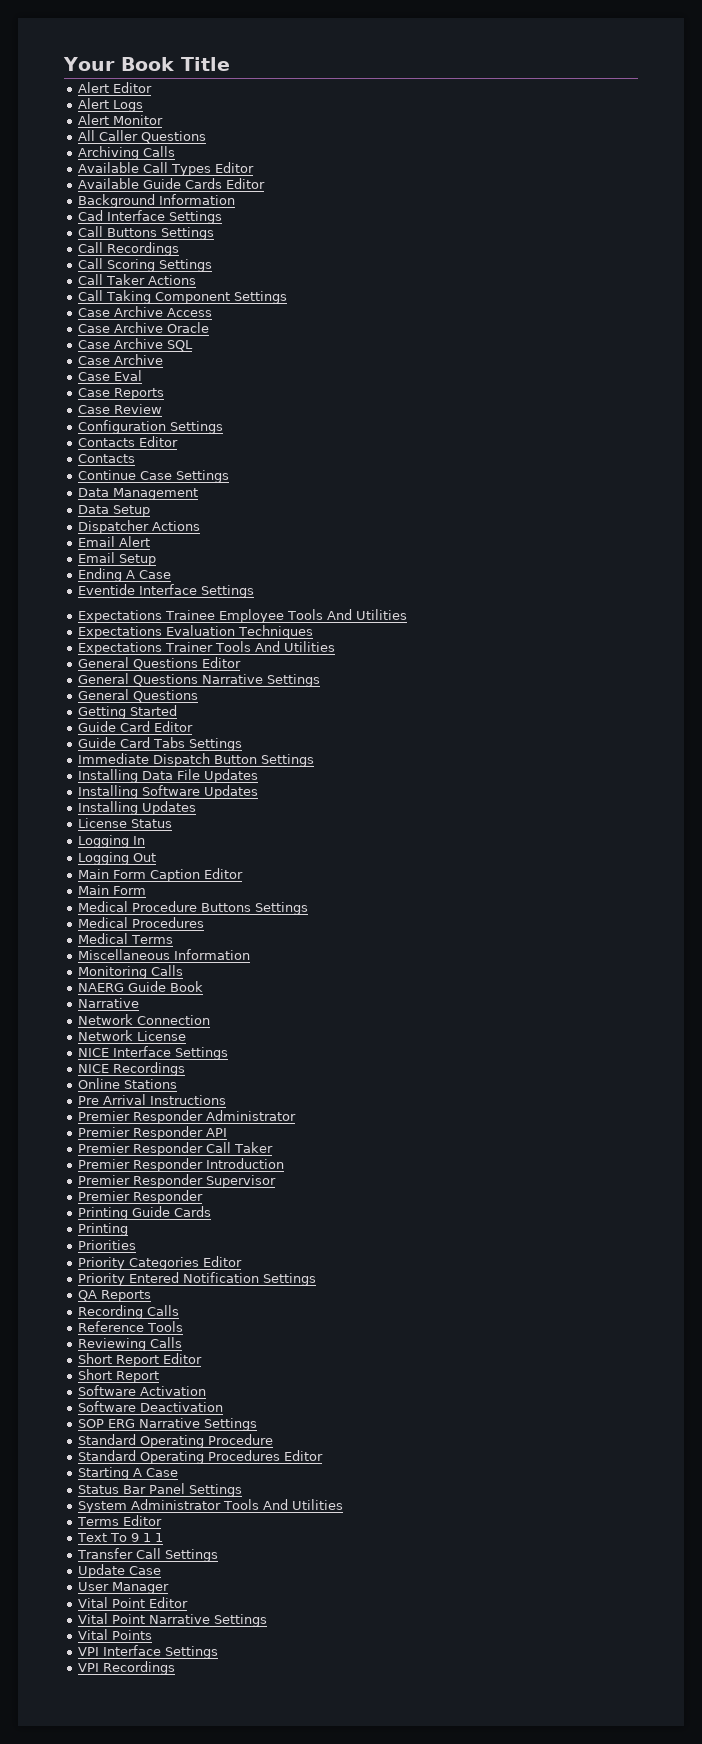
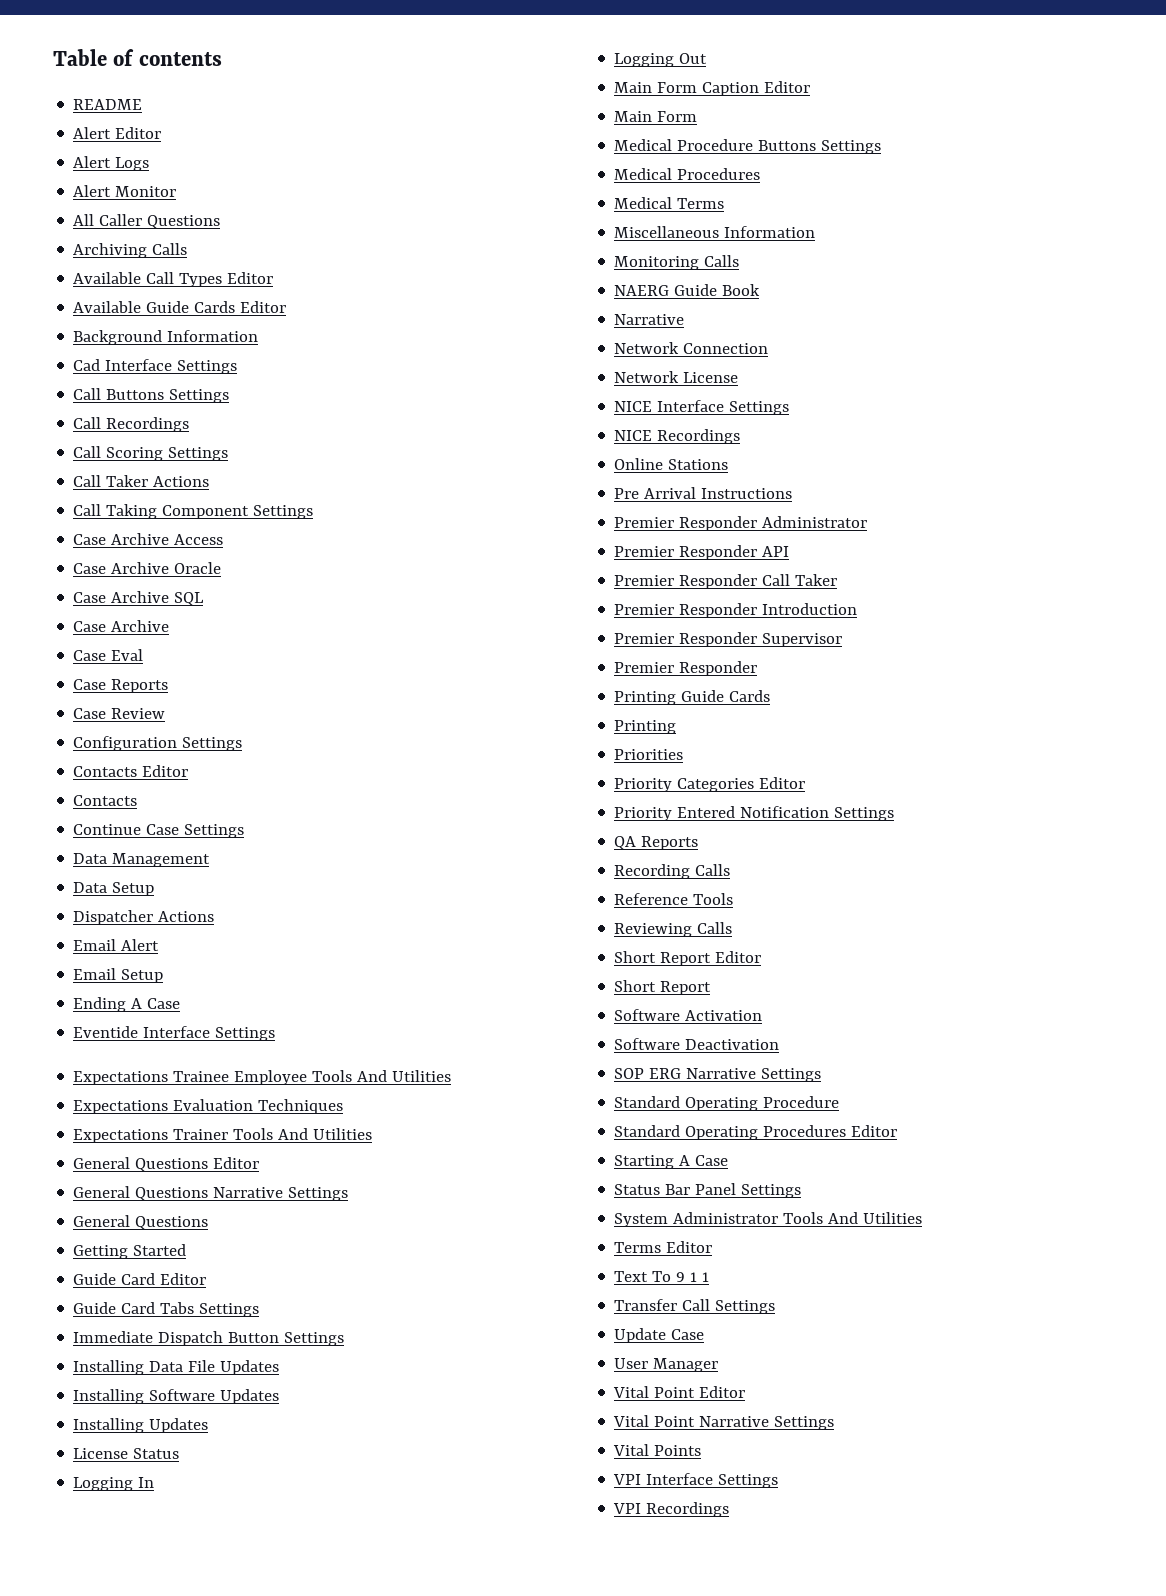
- Your Book Title
+ Table of contents
+ README

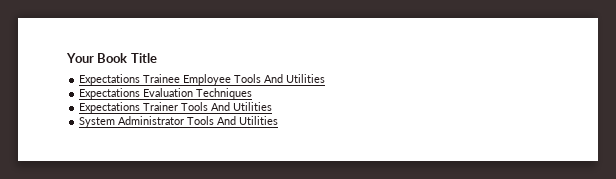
- Table of contents
- README
- Alert Editor
- Alert Logs
- Alert Monitor
- All Caller Questions
- Archiving Calls
- Available Call Types Editor
- Available Guide Cards Editor
- Background Information
- Cad Interface Settings
- Call Buttons Settings
- Call Recordings
- Call Scoring Settings
- Call Taker Actions
- Call Taking Component Settings
- Case Archive Access
- Case Archive Oracle
- Case Archive SQL
- Case Archive
- Case Eval
- Case Reports
- Case Review
- Configuration Settings
- Contacts Editor
- Contacts
- Continue Case Settings
- Data Management
- Data Setup
- Dispatcher Actions
- Email Alert
- Email Setup
- Ending A Case
- Eventide Interface Settings
+ Your Book Title
- General Questions Editor
- General Questions Narrative Settings
- General Questions
- Getting Started
- Guide Card Editor
- Guide Card Tabs Settings
- Immediate Dispatch Button Settings
- Installing Data File Updates
- Installing Software Updates
- Installing Updates
- License Status
- Logging In
- Logging Out
- Main Form Caption Editor
- Main Form
- Medical Procedure Buttons Settings
- Medical Procedures
- Medical Terms
- Miscellaneous Information
- Monitoring Calls
- NAERG Guide Book
- Narrative
- Network Connection
- Network License
- NICE Interface Settings
- NICE Recordings
- Online Stations
- Pre Arrival Instructions
- Premier Responder Administrator
- Premier Responder API
- Premier Responder Call Taker
- Premier Responder Introduction
- Premier Responder Supervisor
- Premier Responder
- Printing Guide Cards
- Printing
- Priorities
- Priority Categories Editor
- Priority Entered Notification Settings
- QA Reports
- Recording Calls
- Reference Tools
- Reviewing Calls
- Short Report Editor
- Short Report
- Software Activation
- Software Deactivation
- SOP ERG Narrative Settings
- Standard Operating Procedure
- Standard Operating Procedures Editor
- Starting A Case
- Status Bar Panel Settings
- Terms Editor
- Text To 9 1 1
- Transfer Call Settings
- Update Case
- User Manager
- Vital Point Editor
- Vital Point Narrative Settings
- Vital Points
- VPI Interface Settings
- VPI Recordings

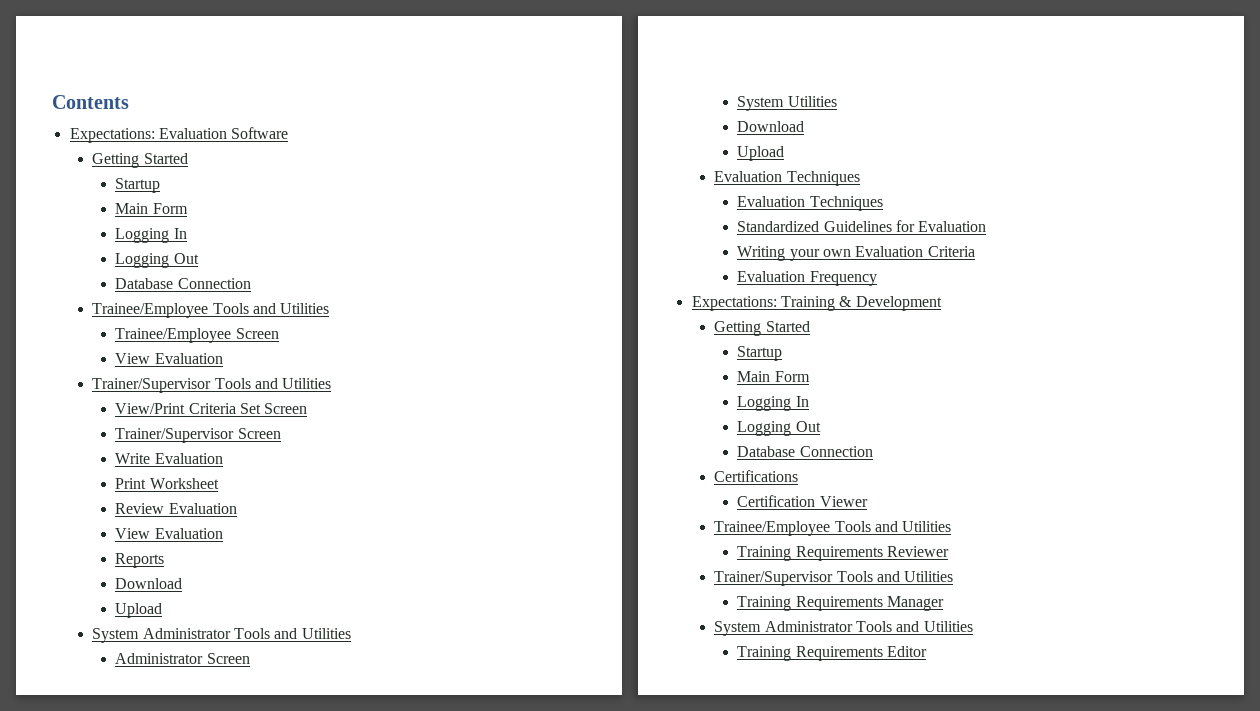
- Your Book Title
- Expectations Trainee Employee Tools And Utilities
- Expectations Evaluation Techniques
- Expectations Trainer Tools And Utilities
- System Administrator Tools And Utilities
+ Contents
+ Expectations: Evaluation Software
+ Getting Started
+ Startup
+ Main Form
+ Logging In
+ Logging Out
+ Database Connection
+ Trainee/Employee Tools and Utilities
+ Trainee/Employee Screen
+ View Evaluation
+ Trainer/Supervisor Tools and Utilities
+ View/Print Criteria Set Screen
+ Trainer/Supervisor Screen
+ Write Evaluation
+ Print Worksheet
+ Review Evaluation
+ View Evaluation
+ Reports
+ Download
+ Upload
+ System Administrator Tools and Utilities
+ Administrator Screen
+ System Utilities
+ Download
+ Upload
+ Evaluation Techniques
+ Evaluation Techniques
+ Standardized Guidelines for Evaluation
+ Writing your own Evaluation Criteria
+ Evaluation Frequency
+ Expectations: Training & Development
+ Getting Started
+ Startup
+ Main Form
+ Logging In
+ Logging Out
+ Database Connection
+ Certifications
+ Certification Viewer
+ Trainee/Employee Tools and Utilities
+ Training Requirements Reviewer
+ Trainer/Supervisor Tools and Utilities
+ Training Requirements Manager
+ System Administrator Tools and Utilities
+ Training Requirements Editor

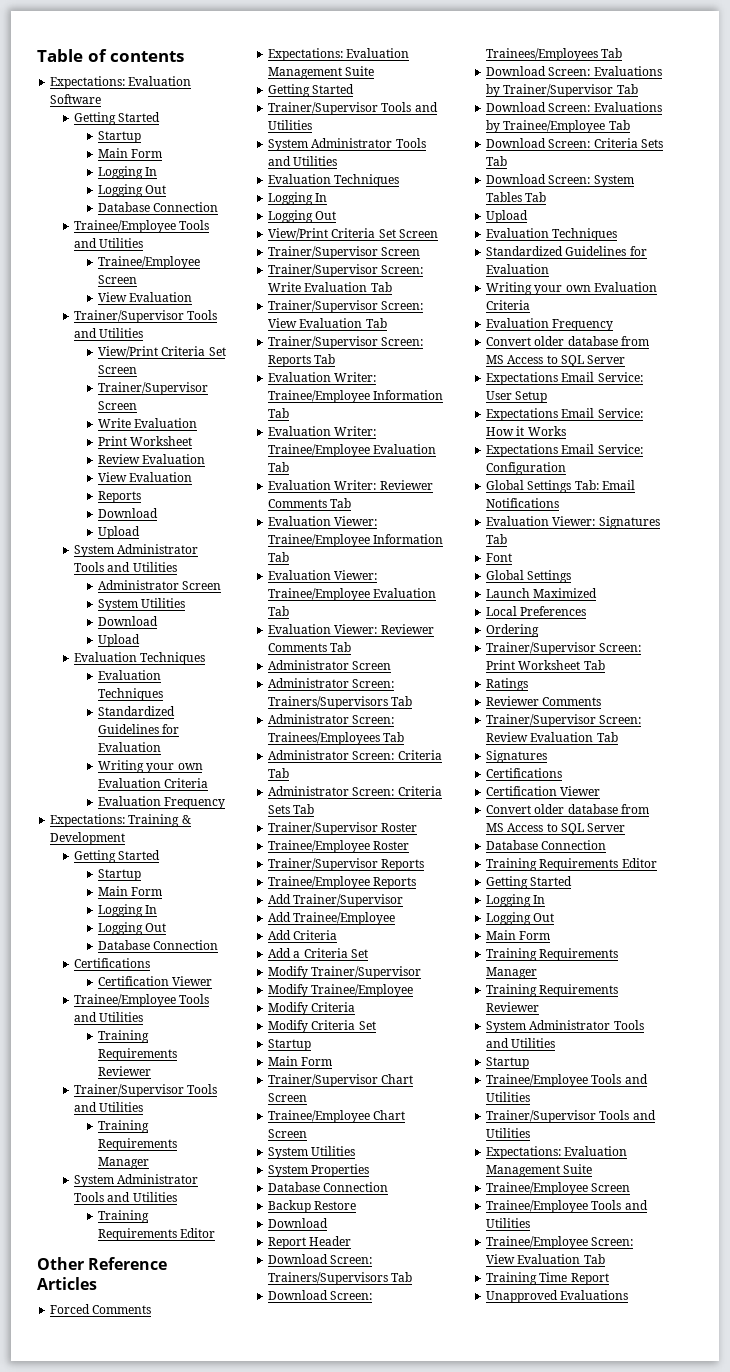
- Contents
+ Table of contents
+ Other Reference Articles
+ Forced Comments
+ Expectations: Evaluation Management Suite
+ Getting Started
+ Trainer/Supervisor Tools and Utilities
+ System Administrator Tools and Utilities
+ Evaluation Techniques
+ Logging In
+ Logging Out
+ View/Print Criteria Set Screen
+ Trainer/Supervisor Screen
+ Trainer/Supervisor Screen: Write Evaluation Tab
+ Trainer/Supervisor Screen: View Evaluation Tab
+ Trainer/Supervisor Screen: Reports Tab
+ Evaluation Writer: Trainee/Employee Information Tab
+ Evaluation Writer: Trainee/Employee Evaluation Tab
+ Evaluation Writer: Reviewer Comments Tab
+ Evaluation Viewer: Trainee/Employee Information Tab
+ Evaluation Viewer: Trainee/Employee Evaluation Tab
+ Evaluation Viewer: Reviewer Comments Tab
+ Administrator Screen
+ Administrator Screen: Trainers/Supervisors Tab
+ Administrator Screen: Trainees/Employees Tab
+ Administrator Screen: Criteria Tab
+ Administrator Screen: Criteria Sets Tab
+ Trainer/Supervisor Roster
+ Trainee/Employee Roster
+ Trainer/Supervisor Reports
+ Trainee/Employee Reports
+ Add Trainer/Supervisor
+ Add Trainee/Employee
+ Add Criteria
+ Add a Criteria Set
+ Modify Trainer/Supervisor
+ Modify Trainee/Employee
+ Modify Criteria
+ Modify Criteria Set
+ Startup
+ Main Form
+ Trainer/Supervisor Chart Screen
+ Trainee/Employee Chart Screen
+ System Utilities
+ System Properties
+ Database Connection
+ Backup Restore
+ Download
+ Report Header
+ Download Screen: Trainers/Supervisors Tab
+ Download Screen: Trainees/Employees Tab
+ Download Screen: Evaluations by Trainer/Supervisor Tab
+ Download Screen: Evaluations by Trainee/Employee Tab
+ Download Screen: Criteria Sets Tab
+ Download Screen: System Tables Tab
+ Upload
+ Evaluation Techniques
+ Standardized Guidelines for Evaluation
+ Writing your own Evaluation Criteria
+ Evaluation Frequency
+ Convert older database from MS Access to SQL Server
+ Expectations Email Service: User Setup
+ Expectations Email Service: How it Works
+ Expectations Email Service: Configuration
+ Global Settings Tab: Email Notifications
+ Evaluation Viewer: Signatures Tab
+ Font
+ Global Settings
+ Launch Maximized
+ Local Preferences
+ Ordering
+ Trainer/Supervisor Screen: Print Worksheet Tab
+ Ratings
+ Reviewer Comments
+ Trainer/Supervisor Screen: Review Evaluation Tab
+ Signatures
+ Certifications
+ Certification Viewer
+ Convert older database from MS Access to SQL Server
+ Database Connection
+ Training Requirements Editor
+ Getting Started
+ Logging In
+ Logging Out
+ Main Form
+ Training Requirements Manager
+ Training Requirements Reviewer
+ System Administrator Tools and Utilities
+ Startup
+ Trainee/Employee Tools and Utilities
+ Trainer/Supervisor Tools and Utilities
+ Expectations: Evaluation Management Suite
+ Trainee/Employee Screen
+ Trainee/Employee Tools and Utilities
+ Trainee/Employee Screen: View Evaluation Tab
+ Training Time Report
+ Unapproved Evaluations

